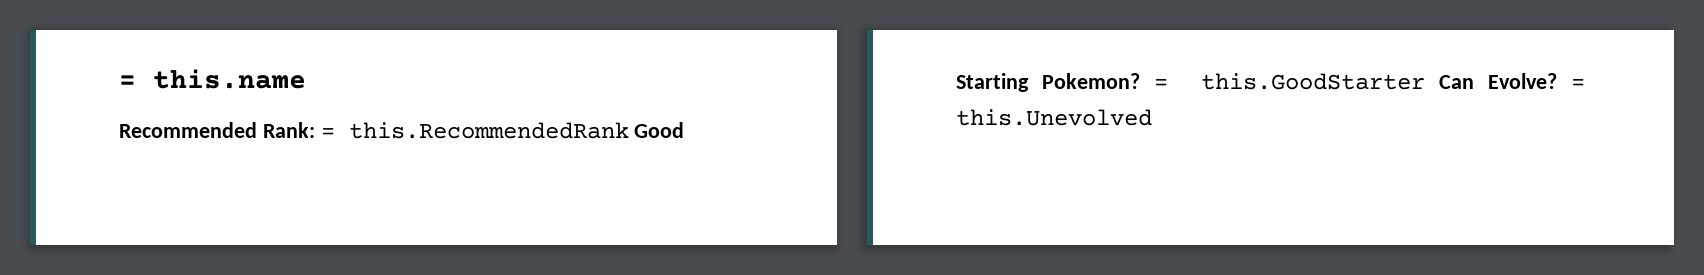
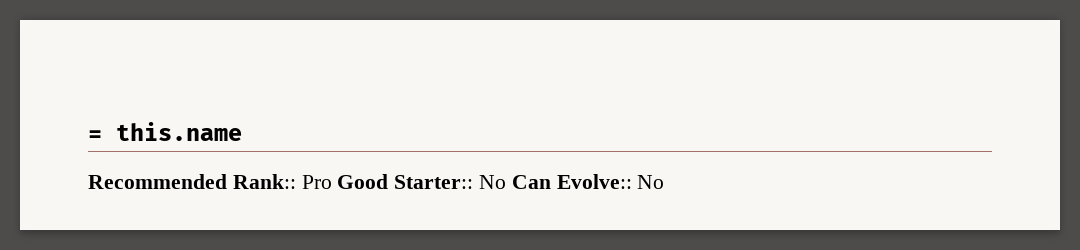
- Recommended Rank: = this.RecommendedRank Good Starting Pokemon? = this.GoodStarter Can Evolve? = this.Unevolved
+ Recommended Rank:: Pro Good Starter:: No Can Evolve:: No

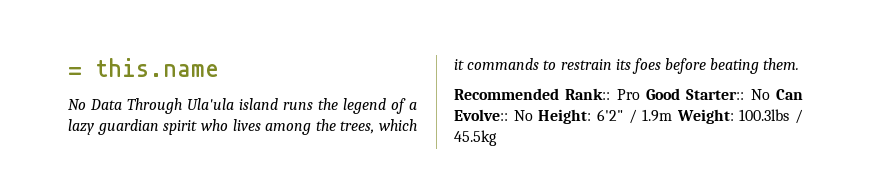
+ No Data Through Ula'ula island runs the legend of a lazy guardian spirit who lives among the trees, which it commands to restrain its foes before beating them.
- Recommended Rank:: Pro Good Starter:: No Can Evolve:: No
+ Recommended Rank:: Pro Good Starter:: No Can Evolve:: No Height: 6'2" / 1.9m Weight: 100.3lbs / 45.5kg

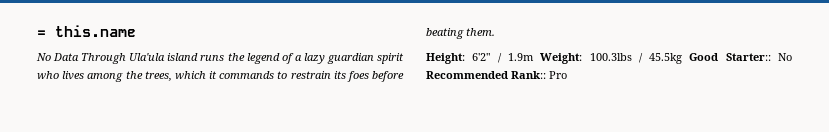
- Recommended Rank:: Pro Good Starter:: No Can Evolve:: No Height: 6'2" / 1.9m Weight: 100.3lbs / 45.5kg
+ Height: 6'2" / 1.9m Weight: 100.3lbs / 45.5kg Good Starter:: No Recommended Rank:: Pro

